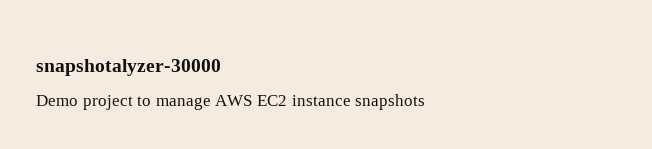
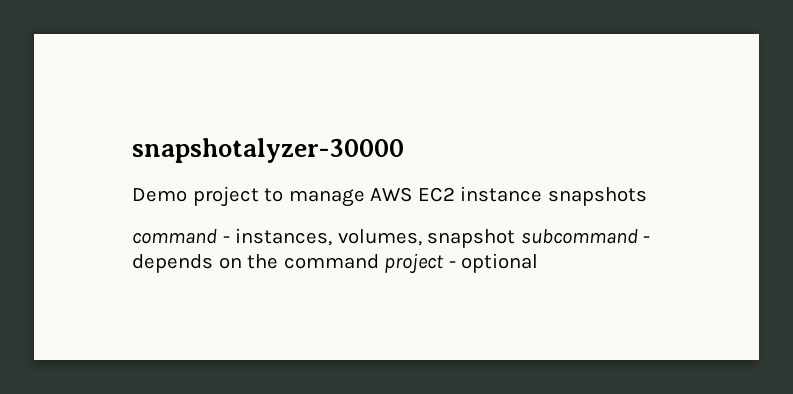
+ command - instances, volumes, snapshot subcommand - depends on the command project - optional

